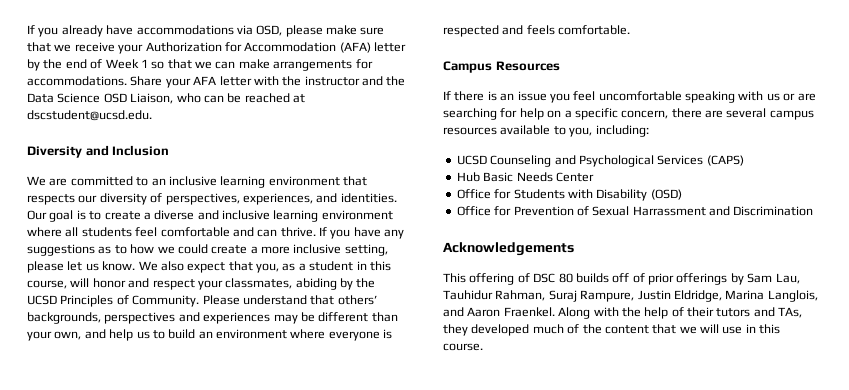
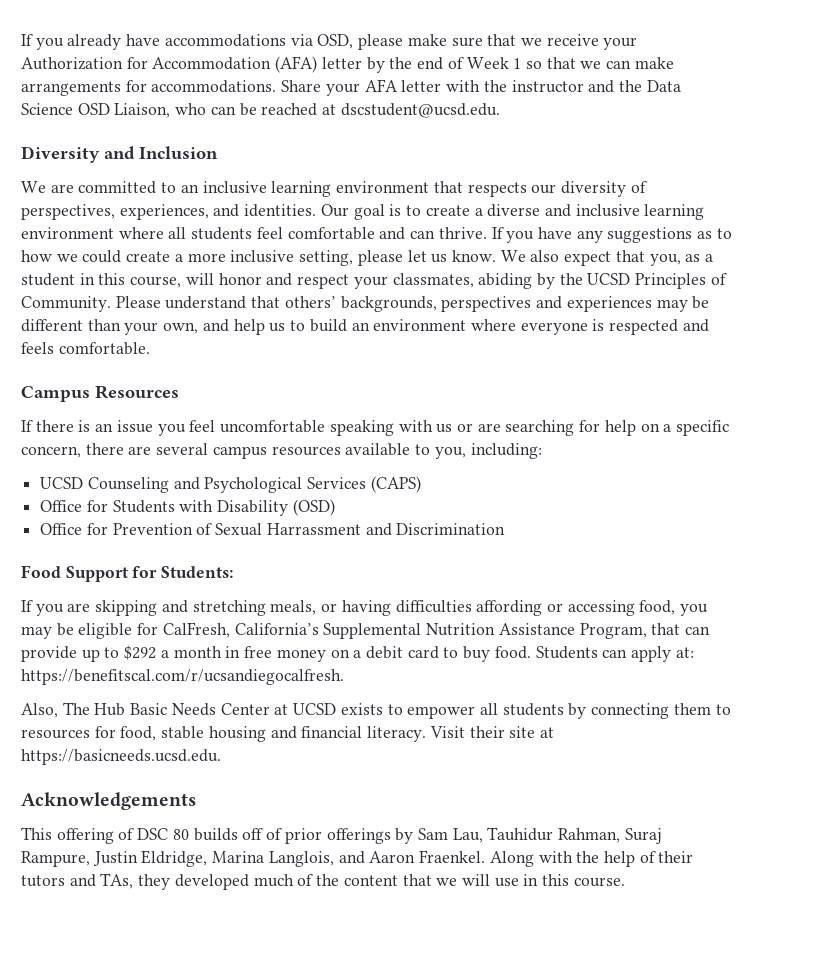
- Hub Basic Needs Center
+ Food Support for Students:
+ If you are skipping and stretching meals, or having difficulties affording or accessing food, you may be eligible for CalFresh, California’s Supplemental Nutrition Assistance Program, that can provide up to $292 a month in free money on a debit card to buy food. Students can apply at: https://benefitscal.com/r/ucsandiegocalfresh.
+ Also, The Hub Basic Needs Center at UCSD exists to empower all students by connecting them to resources for food, stable housing and financial literacy. Visit their site at https://basicneeds.ucsd.edu.

